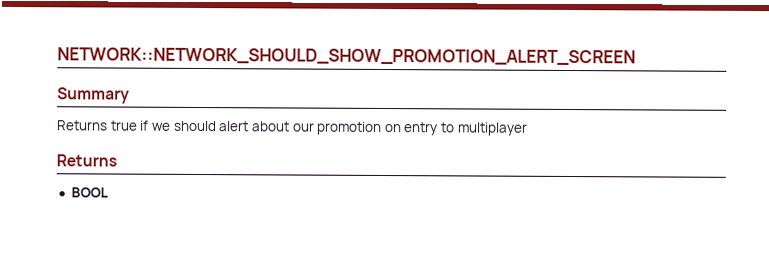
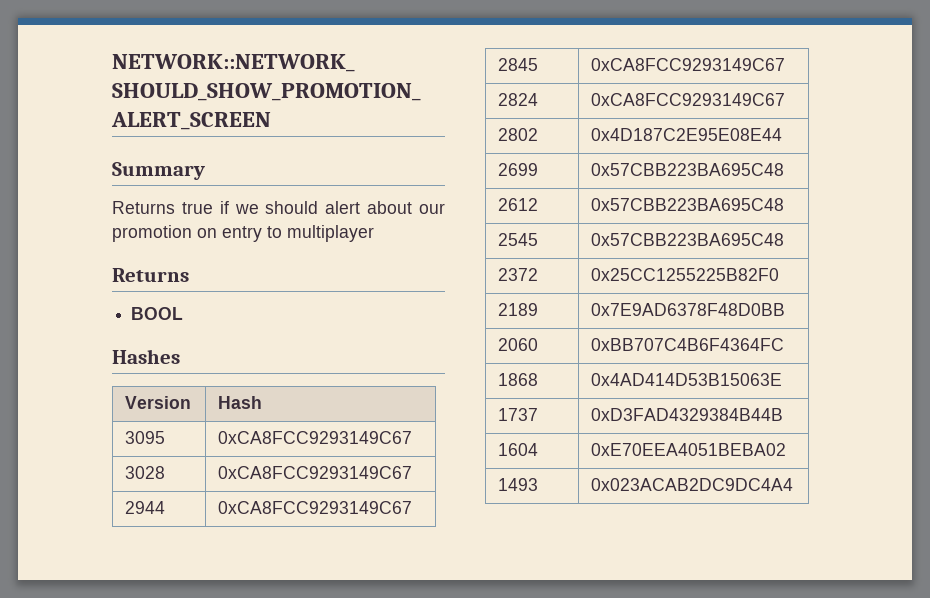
+ Hashes
+ Version | Hash
+ 3095 | 0xCA8FCC9293149C67
+ 3028 | 0xCA8FCC9293149C67
+ 2944 | 0xCA8FCC9293149C67
+ 2845 | 0xCA8FCC9293149C67
+ 2824 | 0xCA8FCC9293149C67
+ 2802 | 0x4D187C2E95E08E44
+ 2699 | 0x57CBB223BA695C48
+ 2612 | 0x57CBB223BA695C48
+ 2545 | 0x57CBB223BA695C48
+ 2372 | 0x25CC1255225B82F0
+ 2189 | 0x7E9AD6378F48D0BB
+ 2060 | 0xBB707C4B6F4364FC
+ 1868 | 0x4AD414D53B15063E
+ 1737 | 0xD3FAD4329384B44B
+ 1604 | 0xE70EEA4051BEBA02
+ 1493 | 0x023ACAB2DC9DC4A4

